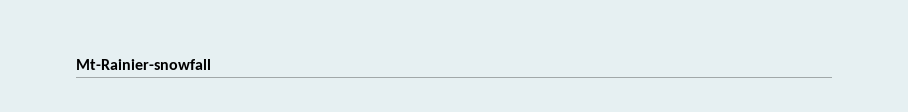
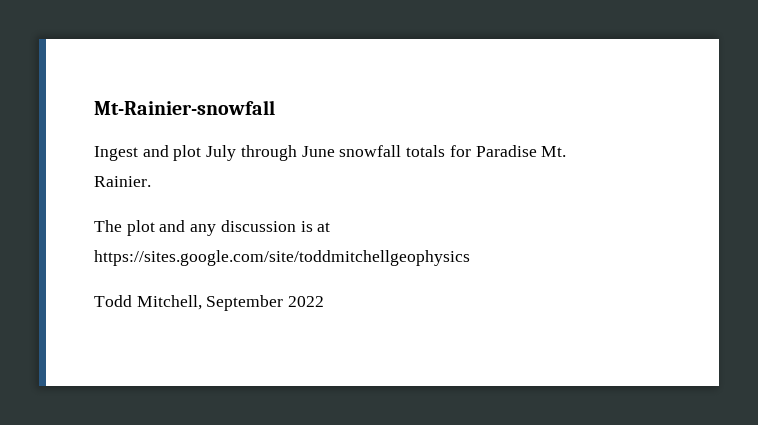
+ Ingest and plot July through June snowfall totals for Paradise Mt. Rainier.
+ The plot and any discussion is at https://sites.google.com/site/toddmitchellgeophysics
+ Todd Mitchell, September 2022

